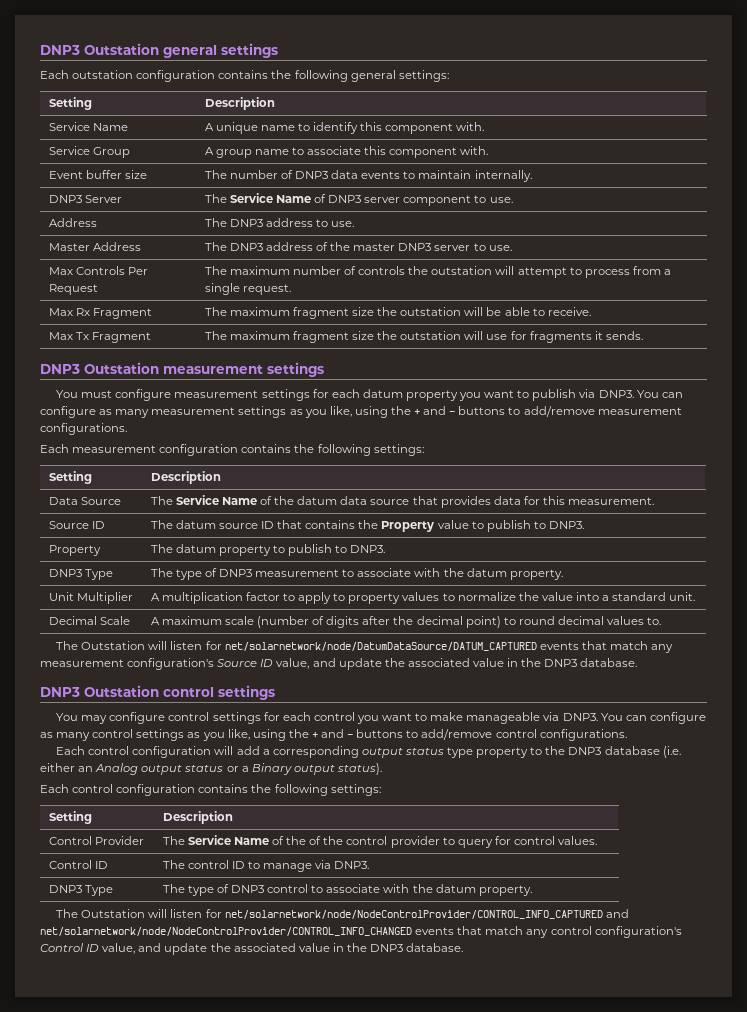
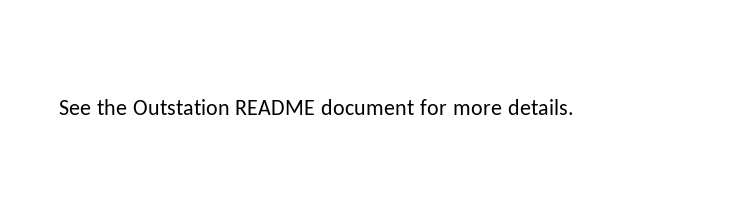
- DNP3 Outstation general settings
- Each outstation configuration contains the following general settings:
- Setting | Description
- Service Name | A unique name to identify this component with.
- Service Group | A group name to associate this component with.
- Event buffer size | The number of DNP3 data events to maintain internally.
- DNP3 Server | The Service Name of DNP3 server component to use.
- Address | The DNP3 address to use.
- Master Address | The DNP3 address of the master DNP3 server to use.
- Max Controls Per Request | The maximum number of controls the outstation will attempt to process from a single request.
- Max Rx Fragment | The maximum fragment size the outstation will be able to receive.
- Max Tx Fragment | The maximum fragment size the outstation will use for fragments it sends.
- DNP3 Outstation measurement settings
- You must configure measurement settings for each datum property you want to publish via DNP3. You can configure as many measurement settings as you like, using the + and - buttons to add/remove measurement configurations.
- Each measurement configuration contains the following settings:
- Setting | Description
- Data Source | The Service Name of the datum data source that provides data for this measurement.
- Source ID | The datum source ID that contains the Property value to publish to DNP3.
- Property | The datum property to publish to DNP3.
- DNP3 Type | The type of DNP3 measurement to associate with the datum property.
- Unit Multiplier | A multiplication factor to apply to property values to normalize the value into a standard unit.
- Decimal Scale | A maximum scale (number of digits after the decimal point) to round decimal values to.
- The Outstation will listen for net/solarnetwork/node/DatumDataSource/DATUM_CAPTURED events that match any measurement configuration's Source ID value, and update the associated value in the DNP3 database.
- DNP3 Outstation control settings
- You may configure control settings for each control you want to make manageable via DNP3. You can configure as many control settings as you like, using the + and - buttons to add/remove control configurations.
- Each control configuration will add a corresponding output status type property to the DNP3 database (i.e. either an Analog output status or a Binary output status).
- Each control configuration contains the following settings:
- Setting | Description
- Control Provider | The Service Name of the of the control provider to query for control values.
- Control ID | The control ID to manage via DNP3.
- DNP3 Type | The type of DNP3 control to associate with the datum property.
- The Outstation will listen for net/solarnetwork/node/NodeControlProvider/CONTROL_INFO_CAPTURED and net/solarnetwork/node/NodeControlProvider/CONTROL_INFO_CHANGED events that match any control configuration's Control ID value, and update the associated value in the DNP3 database.
+ See the Outstation README document for more details.

